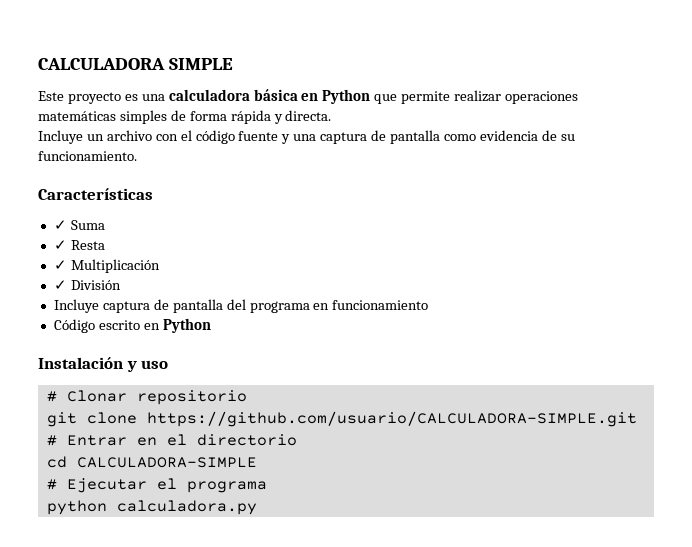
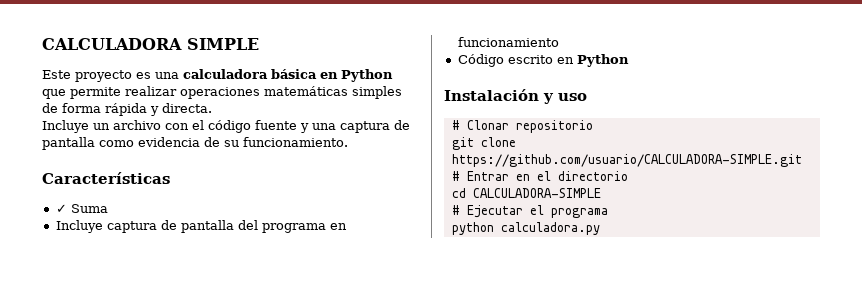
- ✓ Resta
- ✓ Multiplicación
- ✓ División

